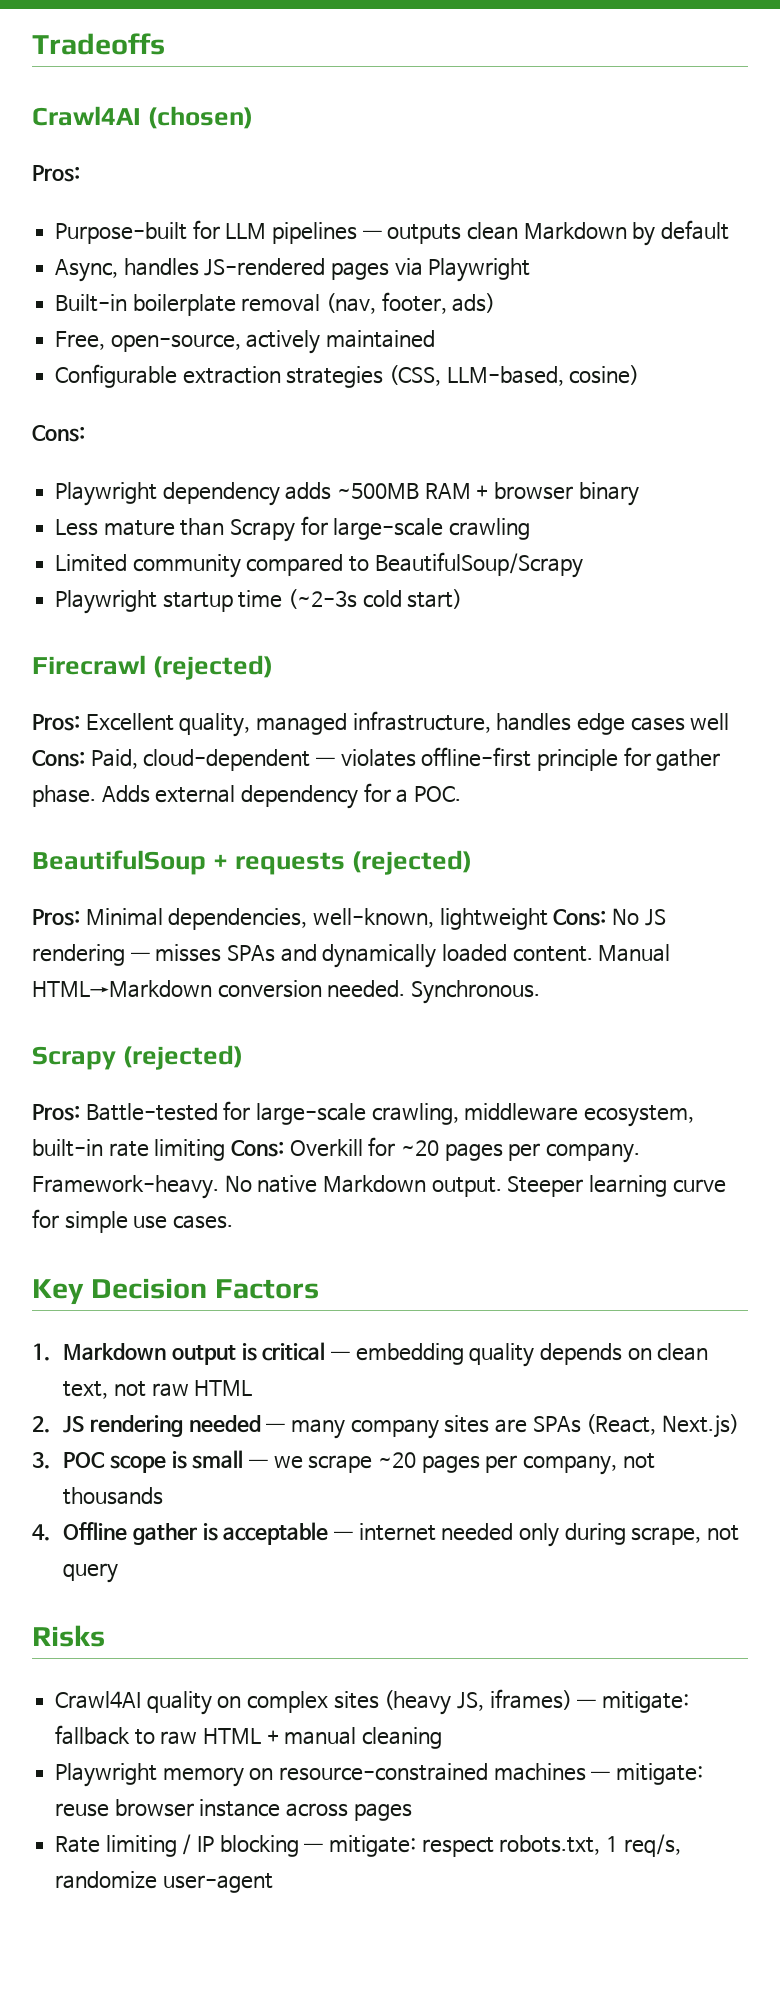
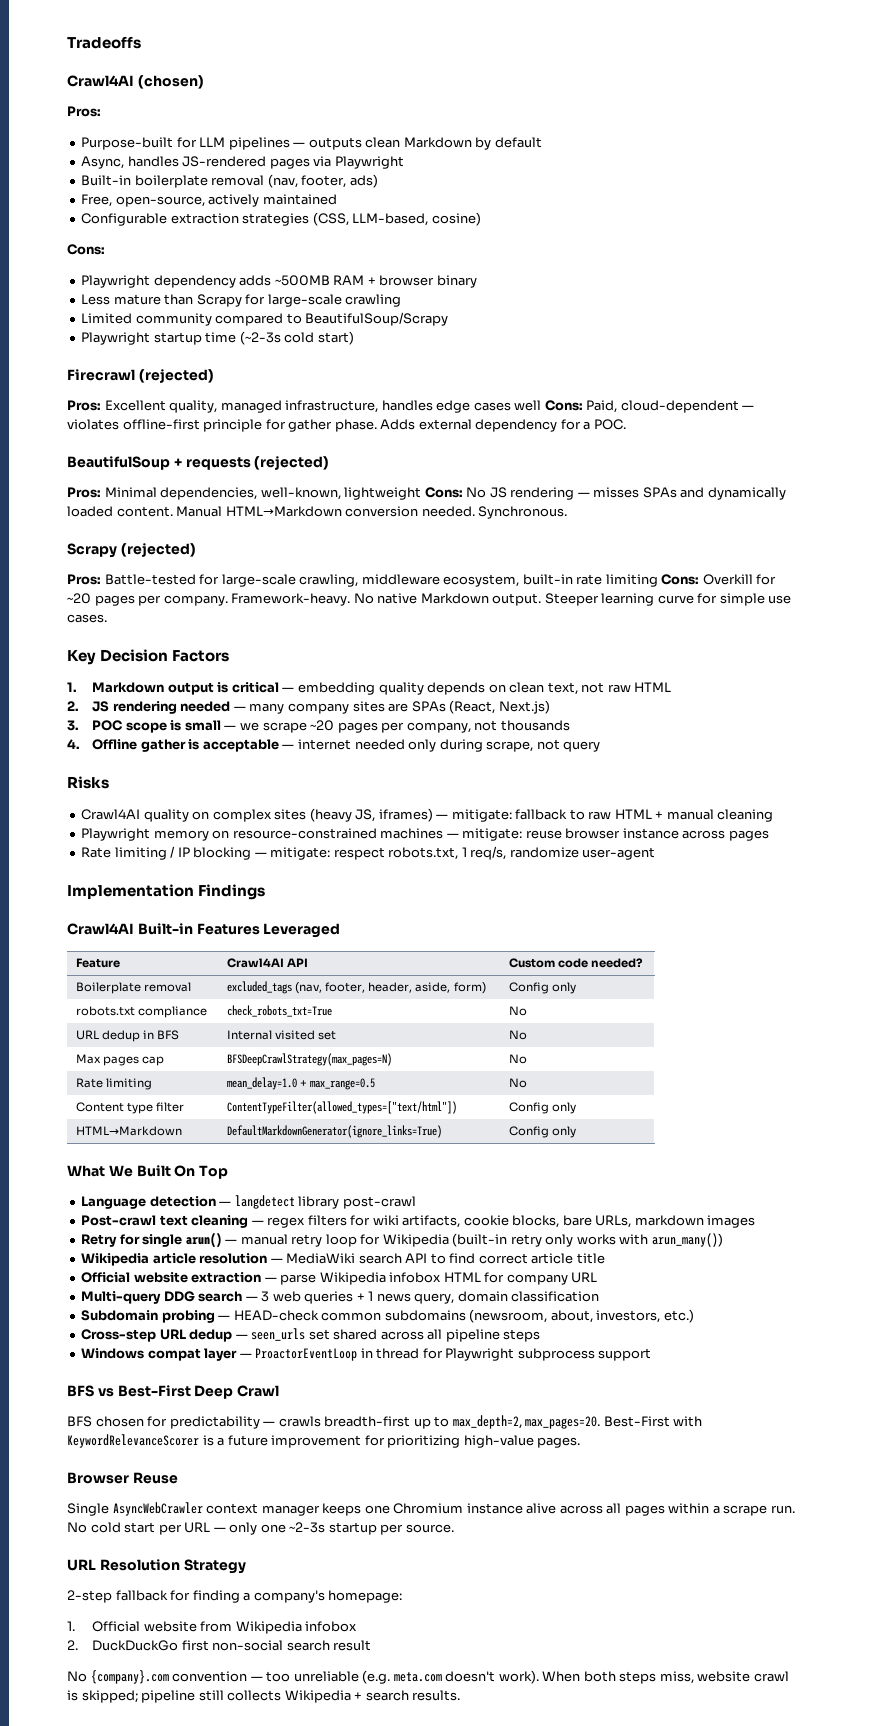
+ Implementation Findings
+ Crawl4AI Built-in Features Leveraged
+ Feature | Crawl4AI API | Custom code needed?
+ Boilerplate removal | excluded_tags (nav, footer, header, aside, form) | Config only
+ robots.txt compliance | check_robots_txt=True | No
+ URL dedup in BFS | Internal visited set | No
+ Max pages cap | BFSDeepCrawlStrategy(max_pages=N) | No
+ Rate limiting | mean_delay=1.0 + max_range=0.5 | No
+ Content type filter | ContentTypeFilter(allowed_types=["text/html"]) | Config only
+ HTML→Markdown | DefaultMarkdownGenerator(ignore_links=True) | Config only
+ What We Built On Top
+ Language detection — langdetect library post-crawl
+ Post-crawl text cleaning — regex filters for wiki artifacts, cookie blocks, bare URLs, markdown images
+ Retry for single arun() — manual retry loop for Wikipedia (built-in retry only works with arun_many())
+ Wikipedia article resolution — MediaWiki search API to find correct article title
+ Official website extraction — parse Wikipedia infobox HTML for company URL
+ Multi-query DDG search — 3 web queries + 1 news query, domain classification
+ Subdomain probing — HEAD-check common subdomains (newsroom, about, investors, etc.)
+ Cross-step URL dedup — seen_urls set shared across all pipeline steps
+ Windows compat layer — ProactorEventLoop in thread for Playwright subprocess support
+ BFS vs Best-First Deep Crawl
+ BFS chosen for predictability — crawls breadth-first up to max_depth=2, max_pages=20. Best-First with KeywordRelevanceScorer is a future improvement for prioritizing high-value pages.
+ Browser Reuse
+ Single AsyncWebCrawler context manager keeps one Chromium instance alive across all pages within a scrape run. No cold start per URL — only one ~2-3s startup per source.
+ URL Resolution Strategy
+ 2-step fallback for finding a company's homepage:
+ 1. Official website from Wikipedia infobox
+ 2. DuckDuckGo first non-social search result
+ No {company}.com convention — too unreliable (e.g. meta.com doesn't work). When both steps miss, website crawl is skipped; pipeline still collects Wikipedia + search results.

